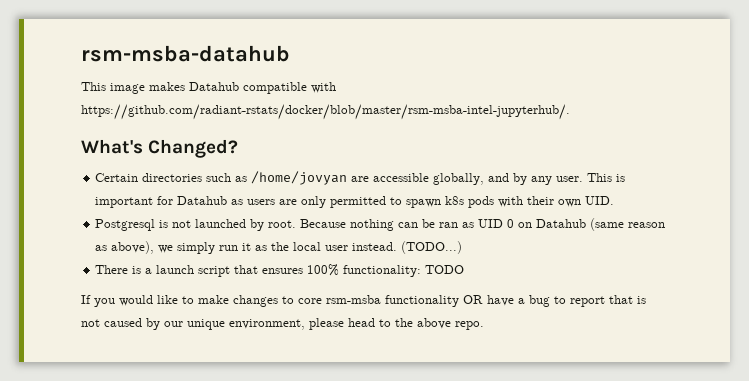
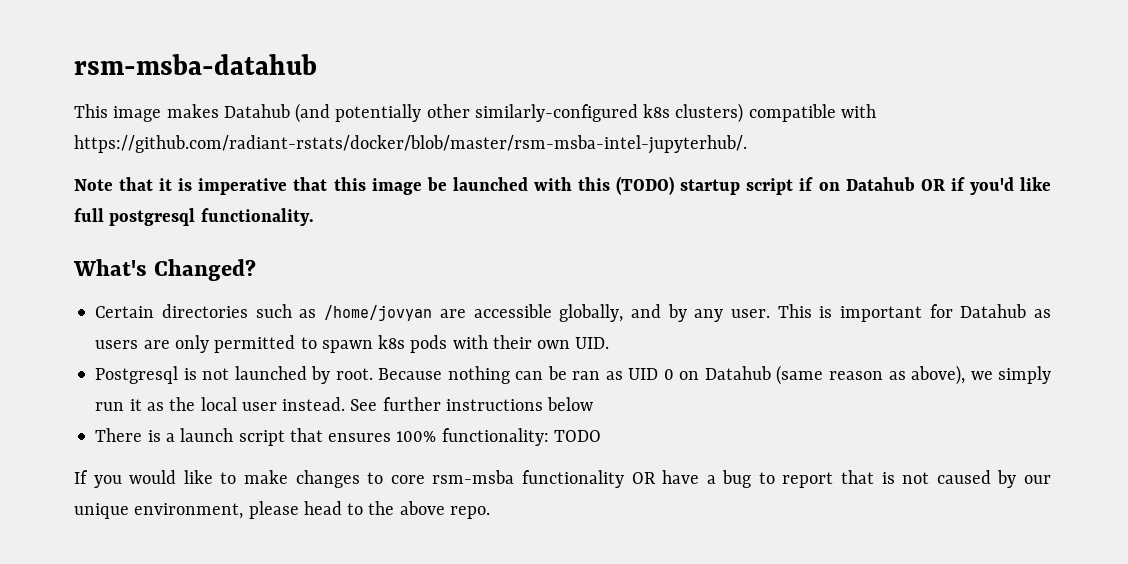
- This image makes Datahub compatible with https://github.com/radiant-rstats/docker/blob/master/rsm-msba-intel-jupyterhub/.
+ This image makes Datahub (and potentially other similarly-configured k8s clusters) compatible with https://github.com/radiant-rstats/docker/blob/master/rsm-msba-intel-jupyterhub/.
+ Note that it is imperative that this image be launched with this (TODO) startup script if on Datahub OR if you'd like full postgresql functionality.
- (TODO...)
+ See further instructions below

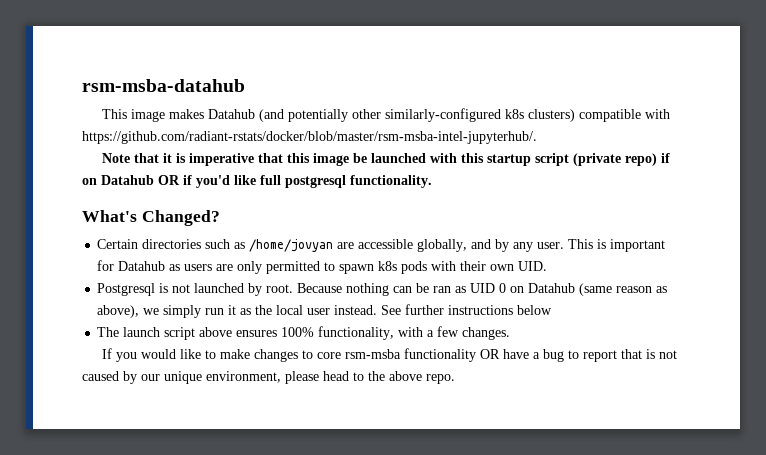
- Note that it is imperative that this image be launched with this (TODO) startup script if on Datahub OR if you'd like full postgresql functionality.
+ Note that it is imperative that this image be launched with this startup script (private repo) if on Datahub OR if you'd like full postgresql functionality.
- There is a launch script that ensures 100% functionality: TODO
+ The launch script above ensures 100% functionality, with a few changes.

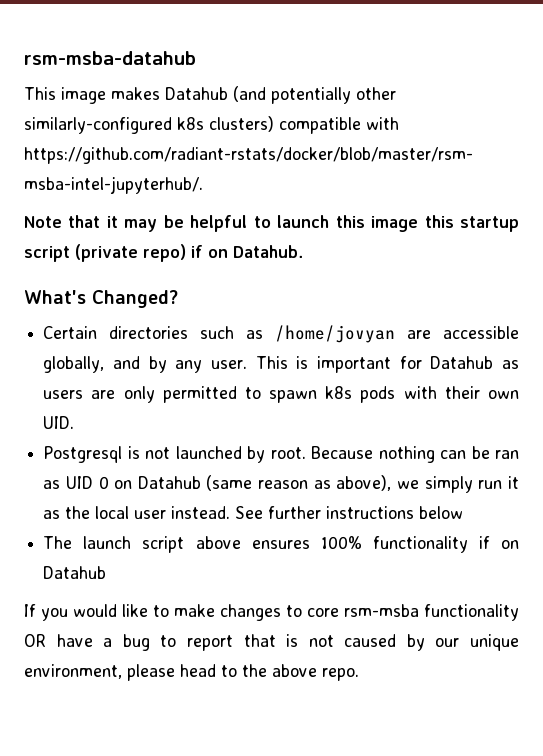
- Note that it is imperative that this image be launched with this startup script (private repo) if on Datahub OR if you'd like full postgresql functionality.
+ Note that it may be helpful to launch this image this startup script (private repo) if on Datahub.
- The launch script above ensures 100% functionality, with a few changes.
+ The launch script above ensures 100% functionality if on Datahub

